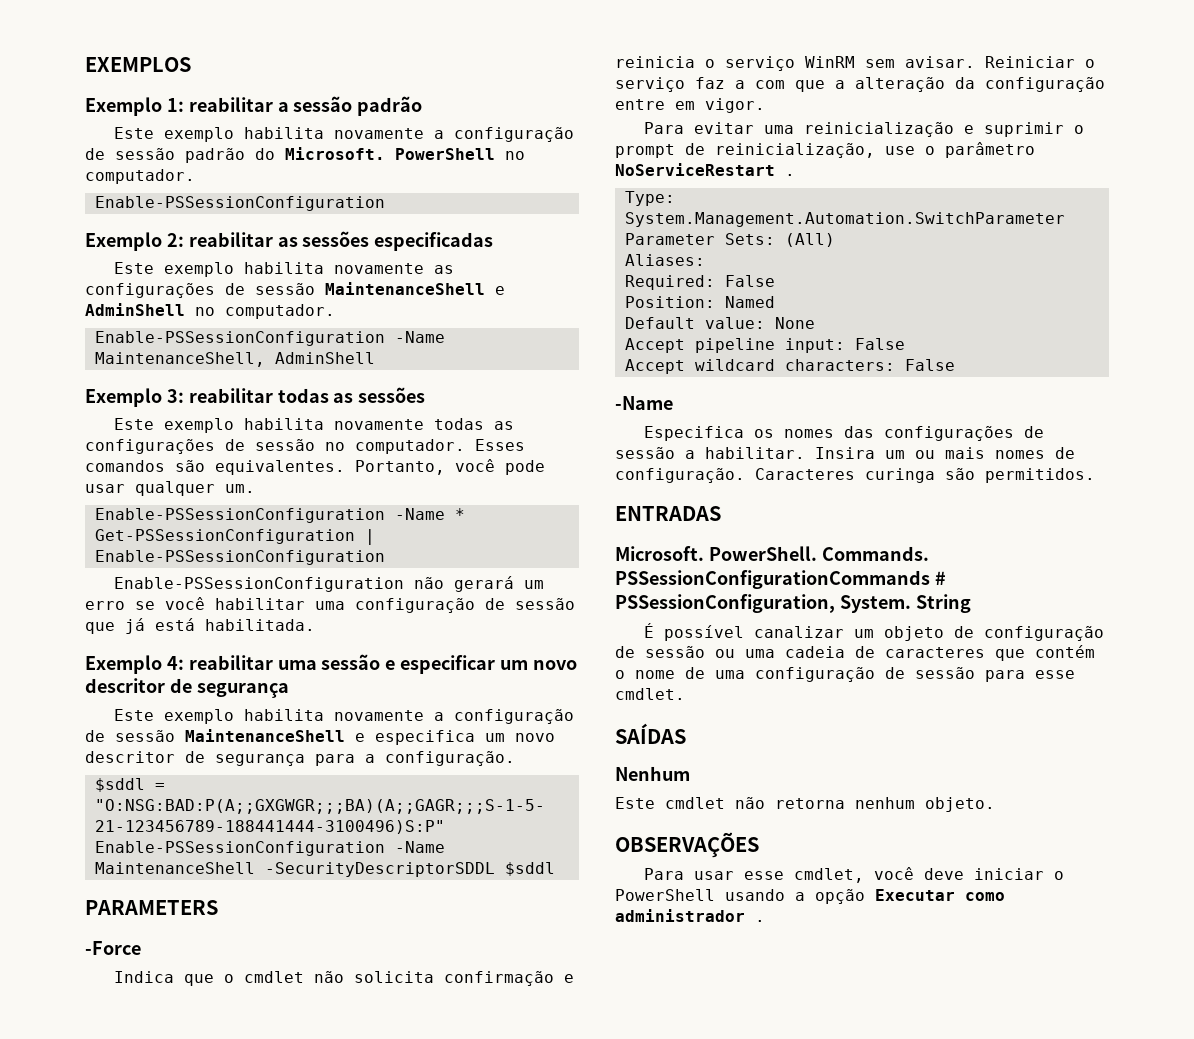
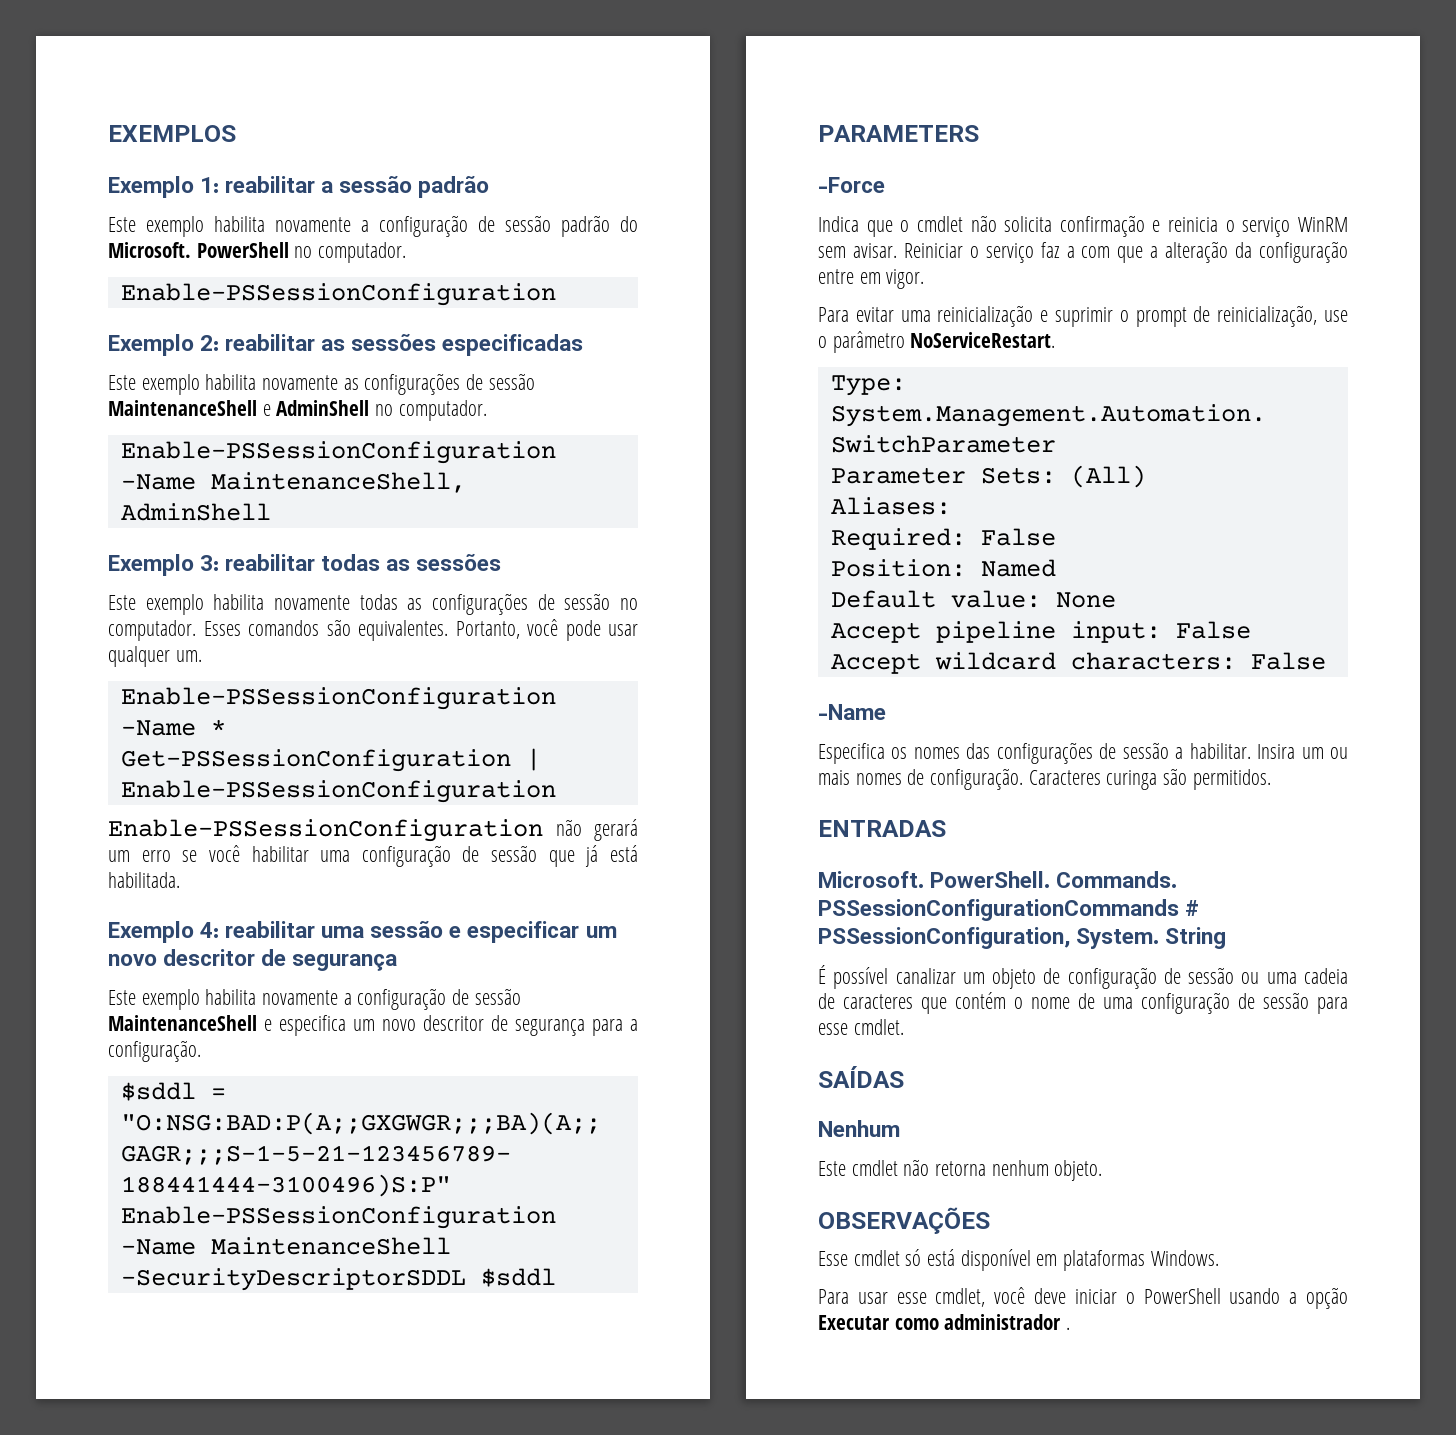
- Para evitar uma reinicialização e suprimir o prompt de reinicialização, use o parâmetro NoServiceRestart .
+ Para evitar uma reinicialização e suprimir o prompt de reinicialização, use o parâmetro NoServiceRestart.
+ Esse cmdlet só está disponível em plataformas Windows.

